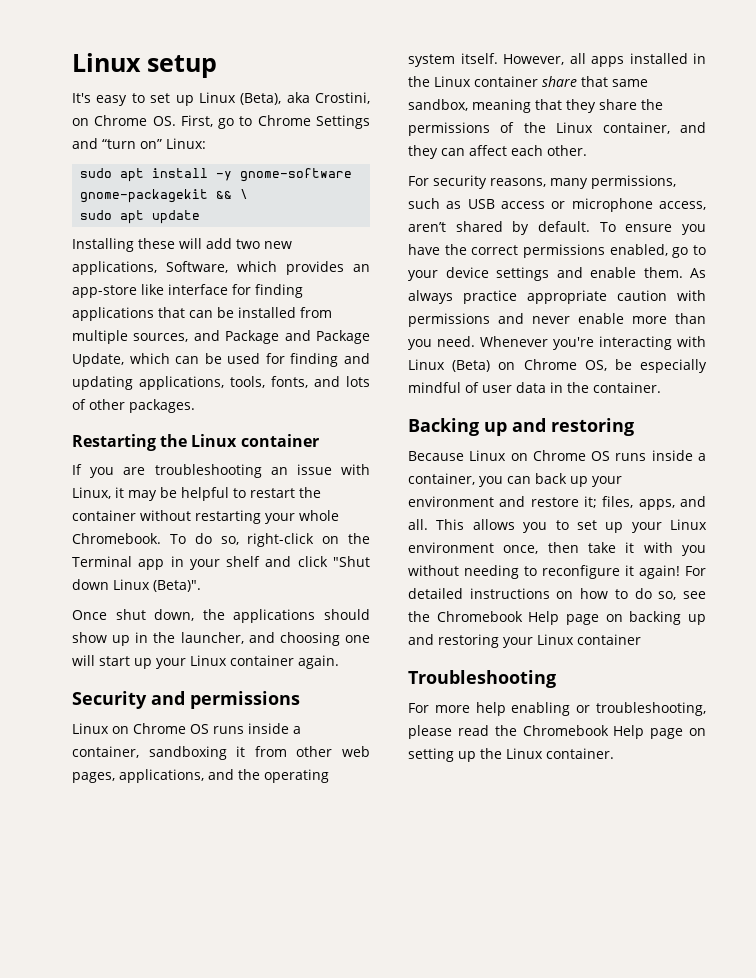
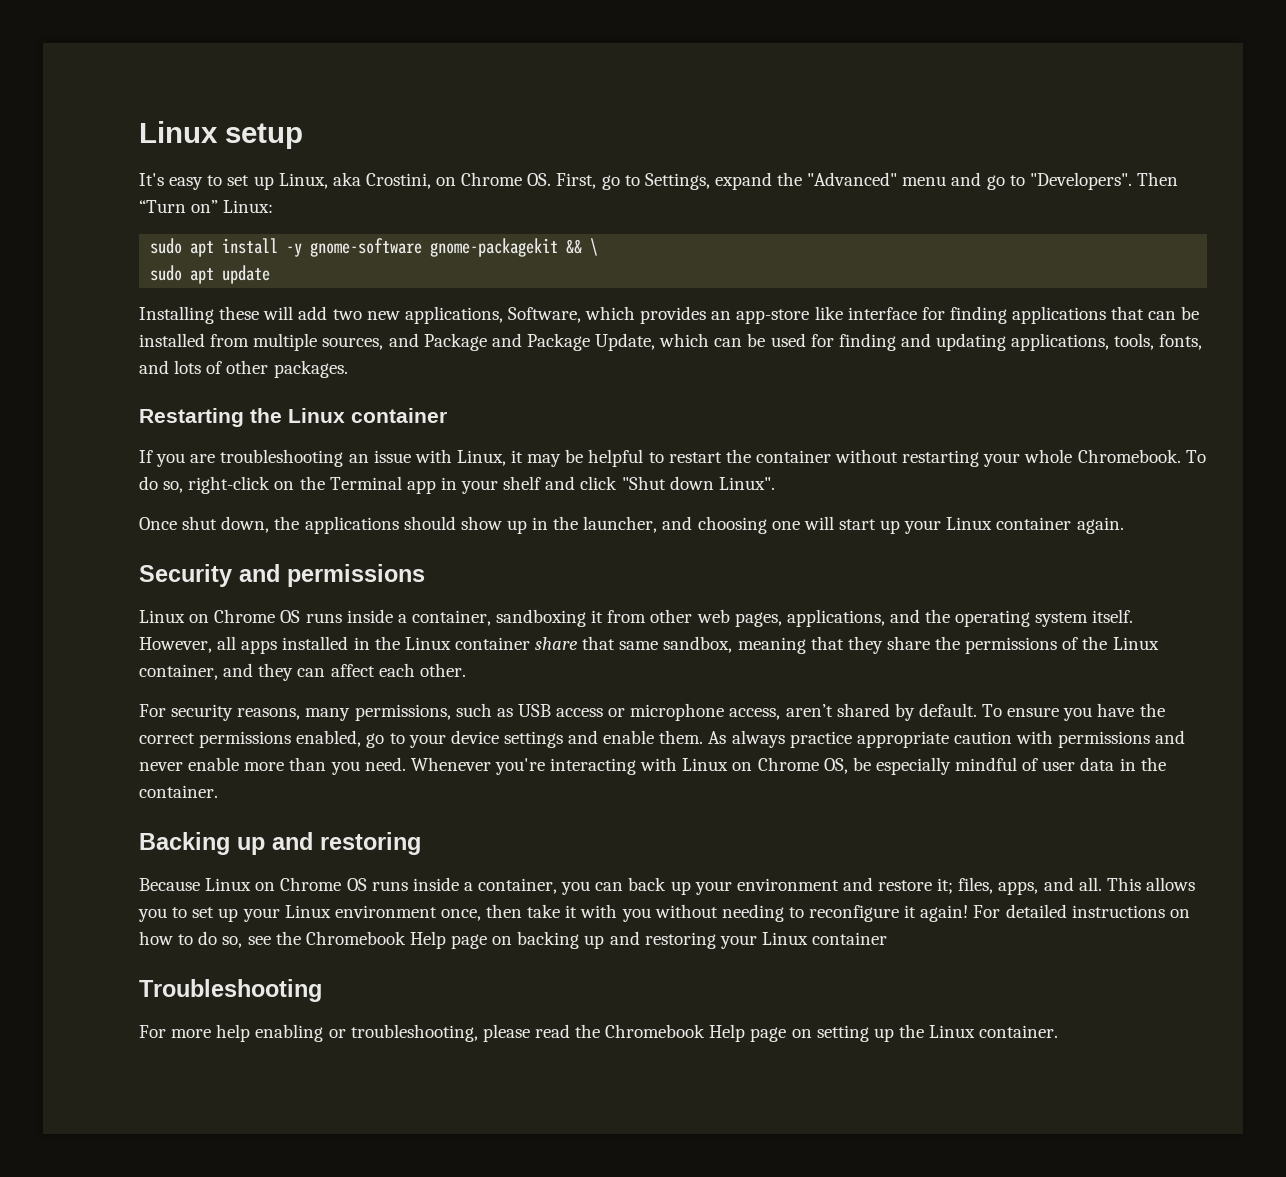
- It's easy to set up Linux (Beta), aka Crostini, on Chrome OS. First, go to Chrome Settings and “turn on” Linux:
+ It's easy to set up Linux, aka Crostini, on Chrome OS. First, go to Settings, expand the "Advanced" menu and go to "Developers". Then “Turn on” Linux:
- To do so, right-click on the Terminal app in your shelf and click "Shut down Linux (Beta)".
+ To do so, right-click on the Terminal app in your shelf and click "Shut down Linux".
- Whenever you're interacting with Linux (Beta) on Chrome OS, be especially mindful of user data in the container.
+ Whenever you're interacting with Linux on Chrome OS, be especially mindful of user data in the container.

